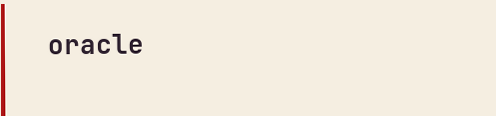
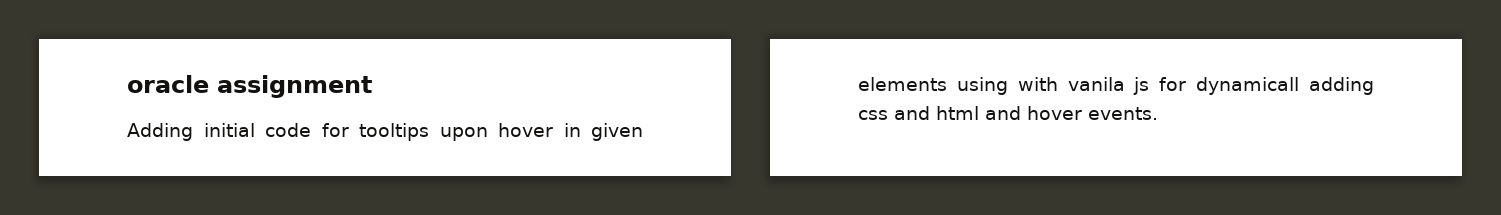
- oracle
+ oracle assignment
+ Adding initial code for tooltips upon hover in given elements using with vanila js for dynamicall adding css and html and hover events.

